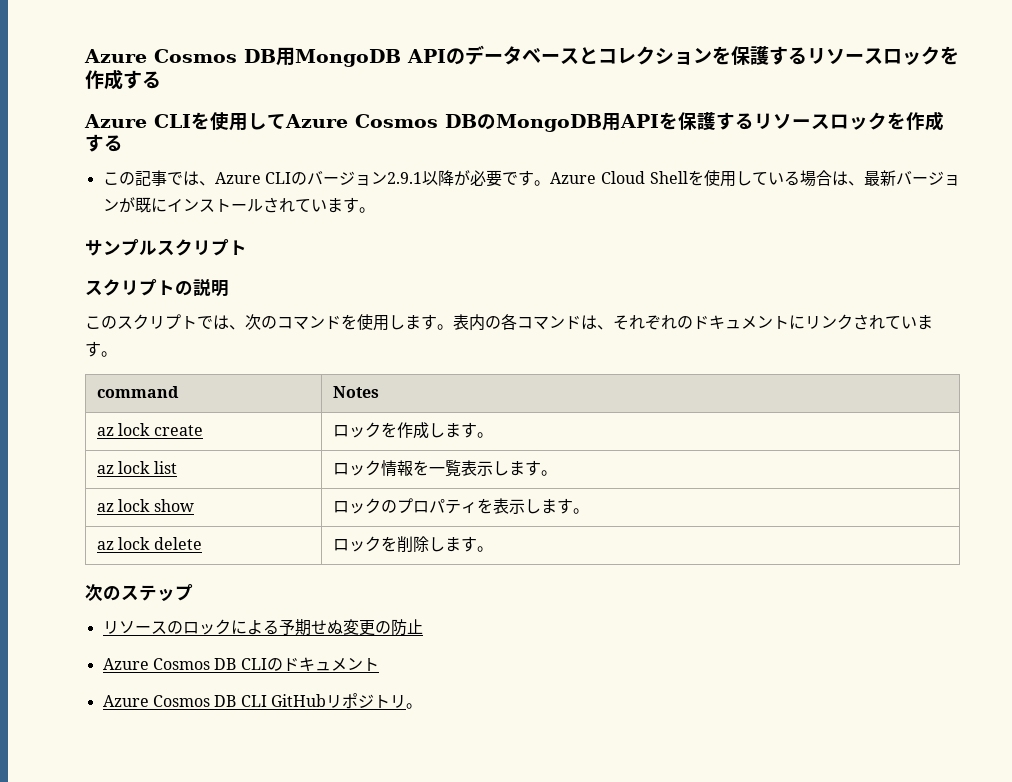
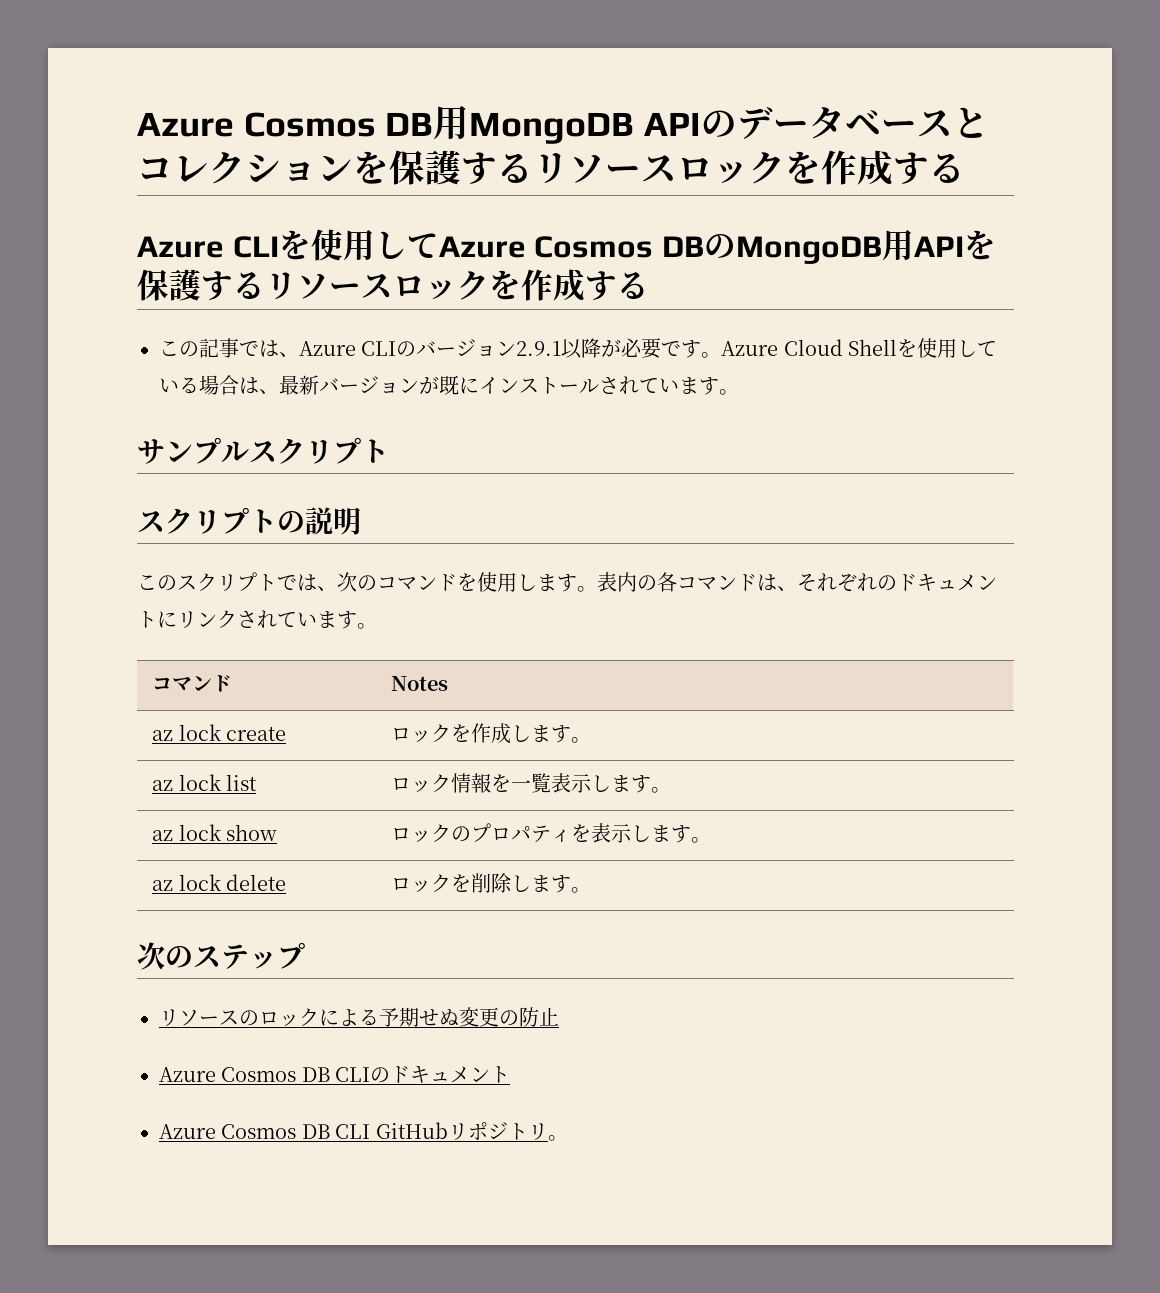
- command | Notes
+ コマンド | Notes

